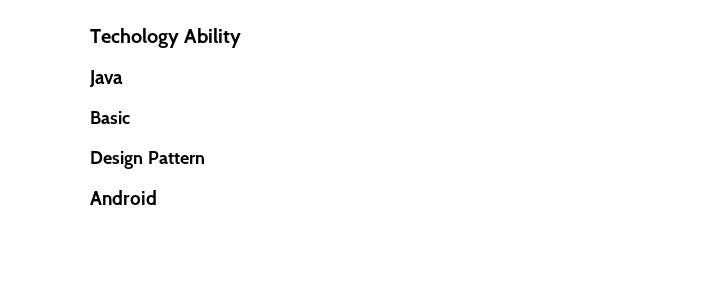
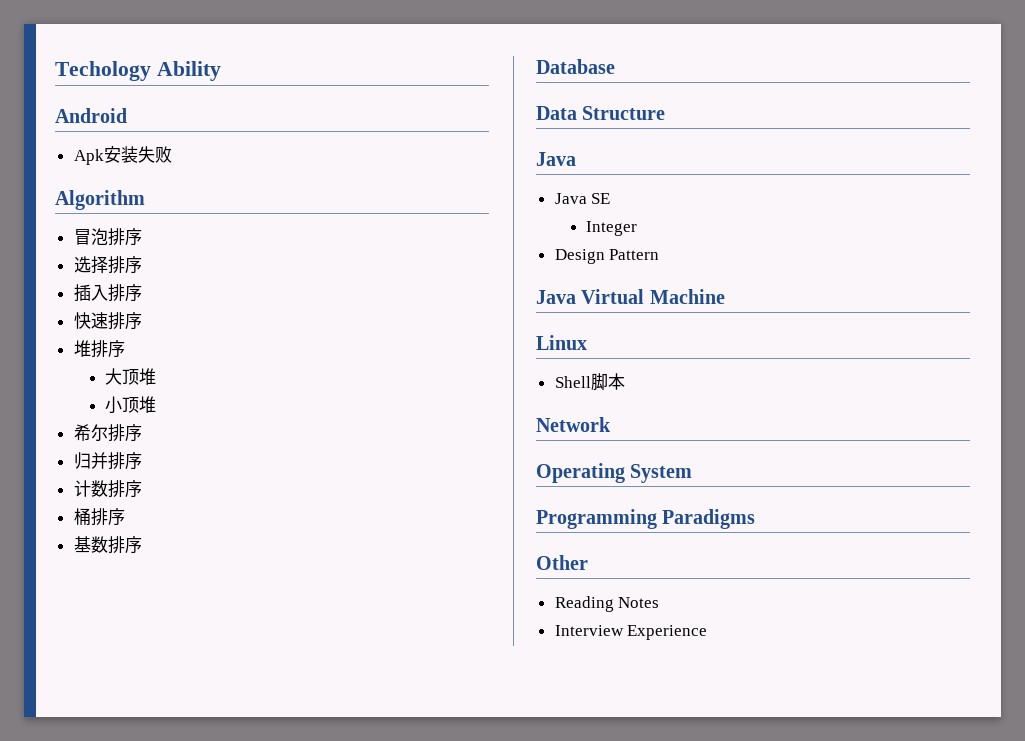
+ Android
+ Apk安装失败
+ Algorithm
+ 冒泡排序
+ 选择排序
+ 插入排序
+ 快速排序
+ 堆排序
+ 大顶堆
+ 小顶堆
+ 希尔排序
+ 归并排序
+ 计数排序
+ 桶排序
+ 基数排序
+ Database
+ Data Structure
  Java
- Basic
+ Java SE
+ Integer
  Design Pattern
- Android
+ Java Virtual Machine
+ Linux
+ Shell脚本
+ Network
+ Operating System
+ Programming Paradigms
+ Other
+ Reading Notes
+ Interview Experience

